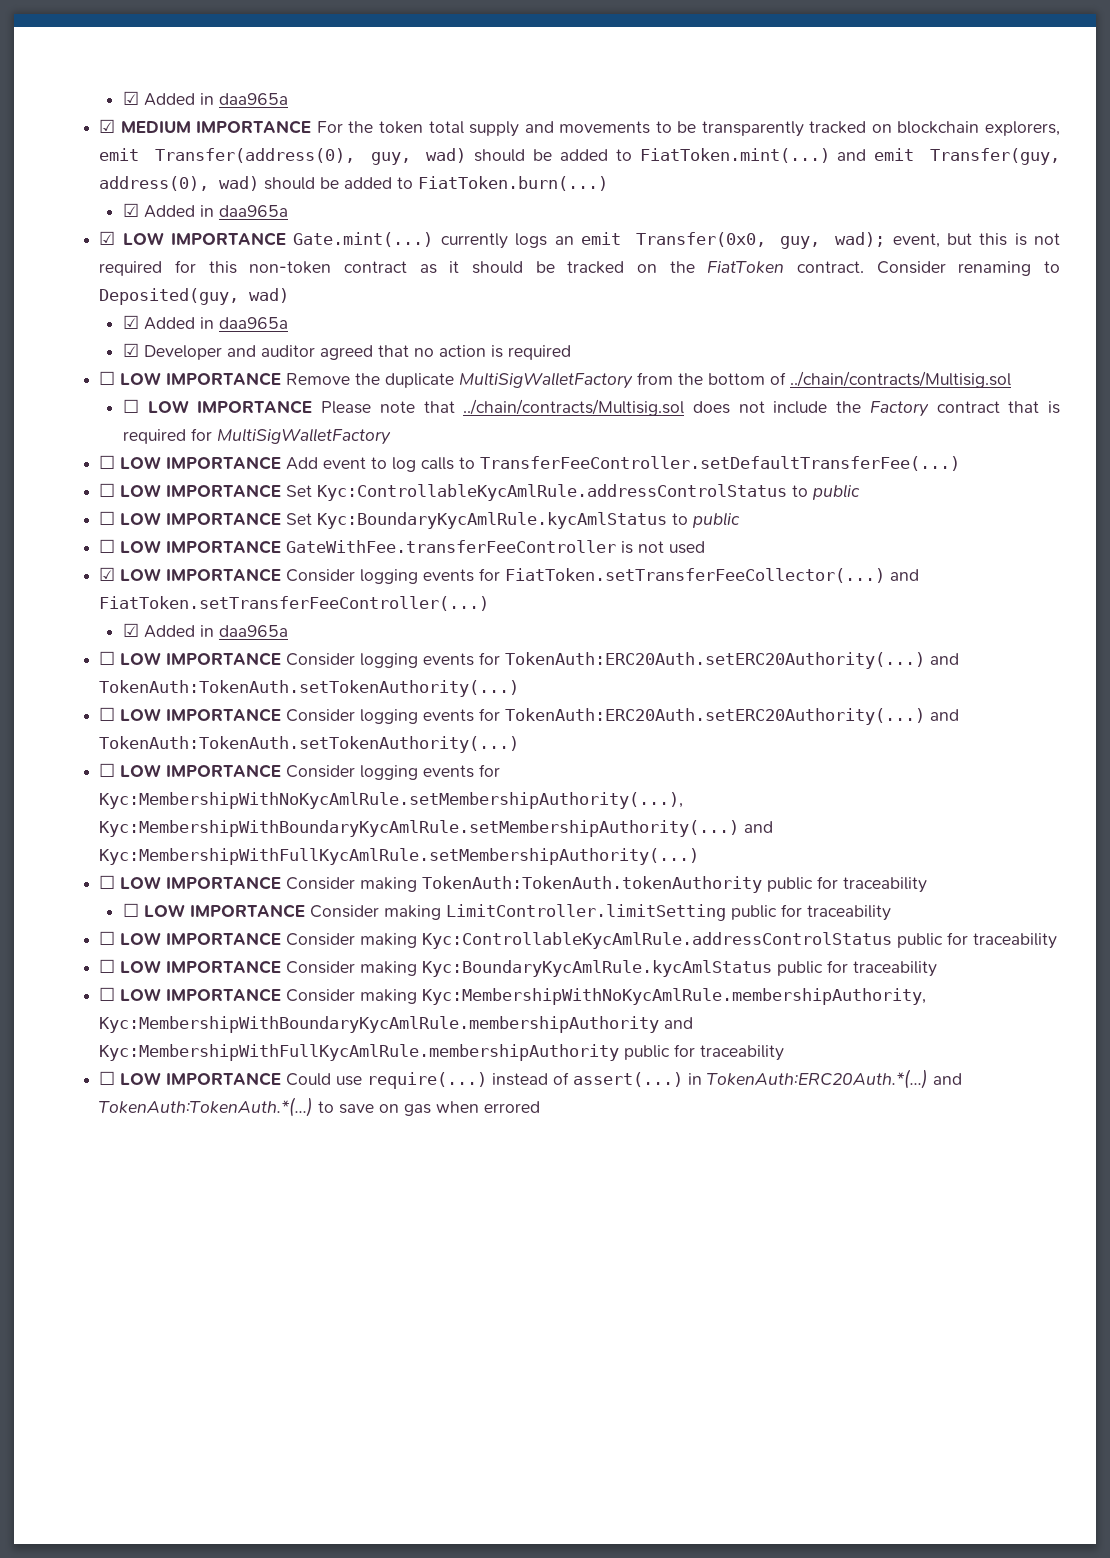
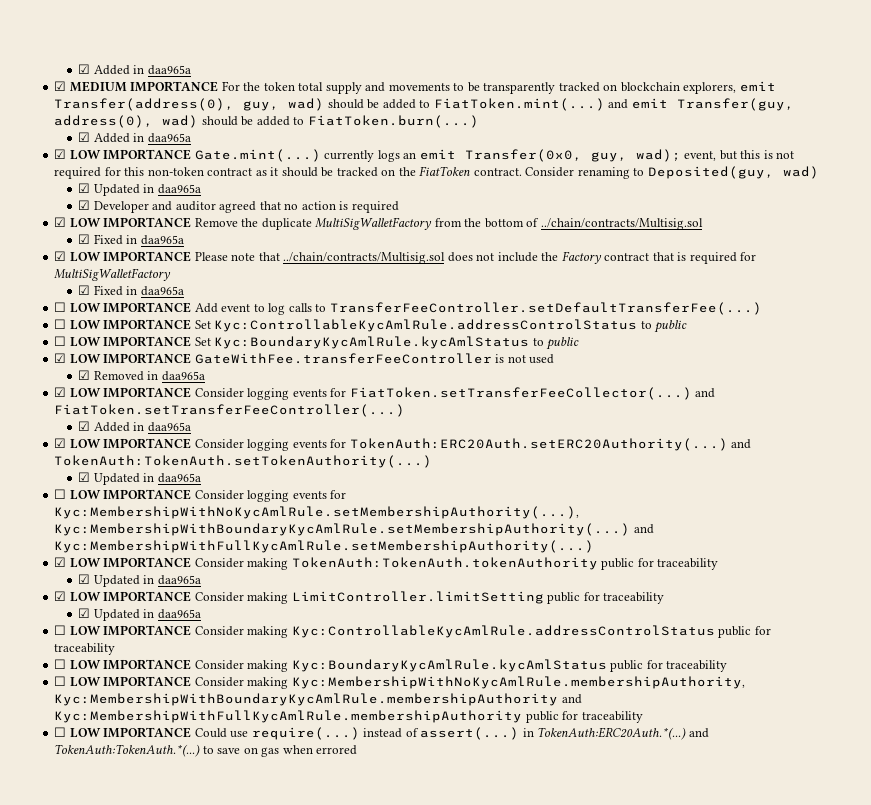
  Consider renaming to Deposited(guy, wad)
- ☑ Added in daa965a
+ ☑ Updated in daa965a
- ☐ LOW IMPORTANCE Remove the duplicate MultiSigWalletFactory from the bottom of ../chain/contracts/Multisig.sol
- ☐ LOW IMPORTANCE Please note that ../chain/contracts/Multisig.sol does not include the Factory contract that is required for MultiSigWalletFactory
+ ☑ LOW IMPORTANCE Remove the duplicate MultiSigWalletFactory from the bottom of ../chain/contracts/Multisig.sol
+ ☑ Fixed in daa965a
+ ☑ LOW IMPORTANCE Please note that ../chain/contracts/Multisig.sol does not include the Factory contract that is required for MultiSigWalletFactory
+ ☑ Fixed in daa965a
- ☐ LOW IMPORTANCE GateWithFee.transferFeeController is not used
+ ☑ LOW IMPORTANCE GateWithFee.transferFeeController is not used
+ ☑ Removed in daa965a
  ☑ LOW IMPORTANCE Consider logging events for FiatToken.setTransferFeeCollector(...) and FiatToken.setTransferFeeController(...)
  ☑ Added in daa965a
- ☐ LOW IMPORTANCE Consider logging events for TokenAuth:ERC20Auth.setERC20Authority(...) and TokenAuth:TokenAuth.setTokenAuthority(...)
- ☐ LOW IMPORTANCE Consider logging events for TokenAuth:ERC20Auth.setERC20Authority(...) and TokenAuth:TokenAuth.setTokenAuthority(...)
+ ☑ LOW IMPORTANCE Consider logging events for TokenAuth:ERC20Auth.setERC20Authority(...) and TokenAuth:TokenAuth.setTokenAuthority(...)
+ ☑ Updated in daa965a
- ☐ LOW IMPORTANCE Consider making TokenAuth:TokenAuth.tokenAuthority public for traceability
- ☐ LOW IMPORTANCE Consider making LimitController.limitSetting public for traceability
+ ☑ LOW IMPORTANCE Consider making TokenAuth:TokenAuth.tokenAuthority public for traceability
+ ☑ Updated in daa965a
+ ☑ LOW IMPORTANCE Consider making LimitController.limitSetting public for traceability
+ ☑ Updated in daa965a

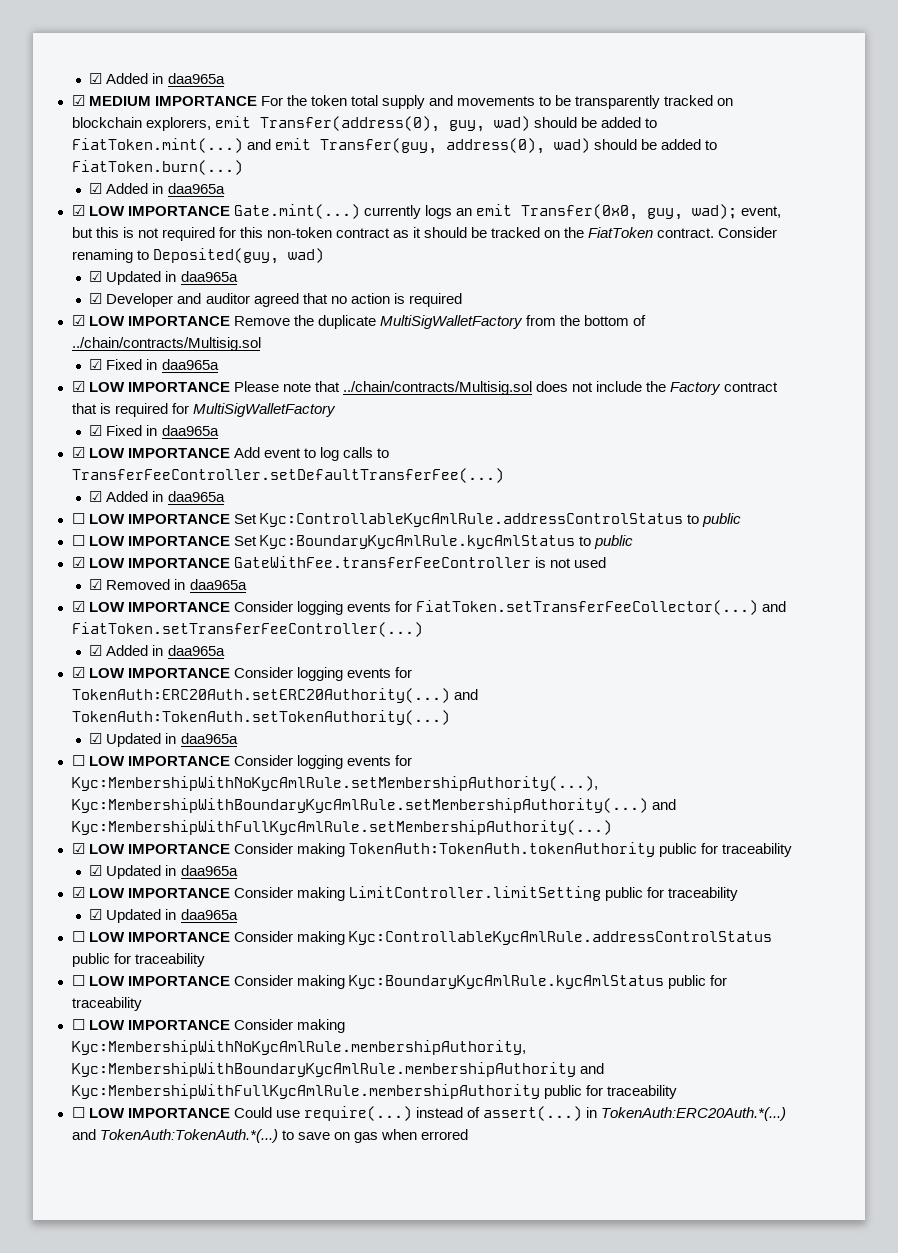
- ☐ LOW IMPORTANCE Add event to log calls to TransferFeeController.setDefaultTransferFee(...)
+ ☑ LOW IMPORTANCE Add event to log calls to TransferFeeController.setDefaultTransferFee(...)
+ ☑ Added in daa965a

